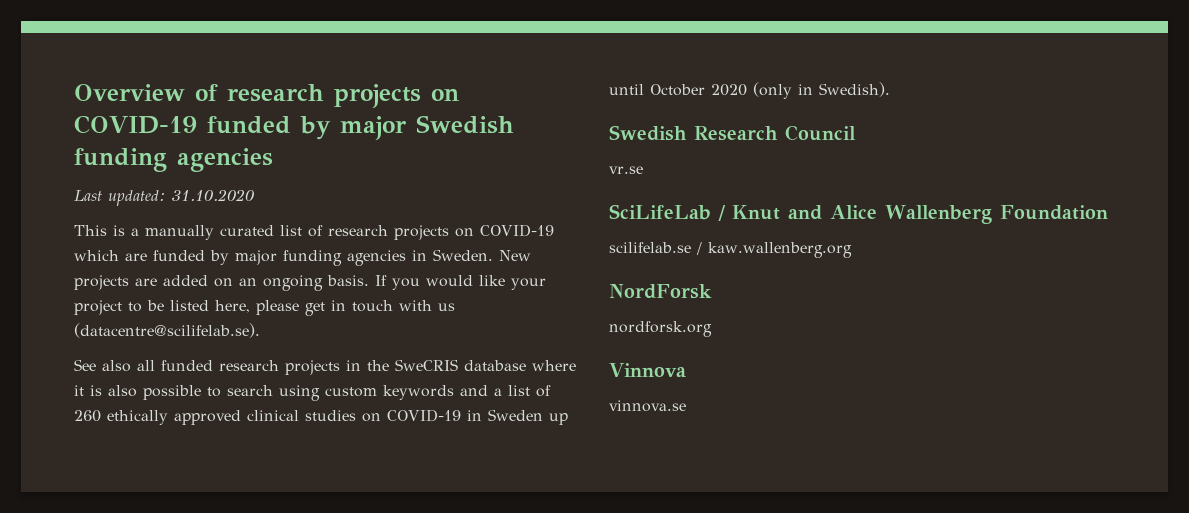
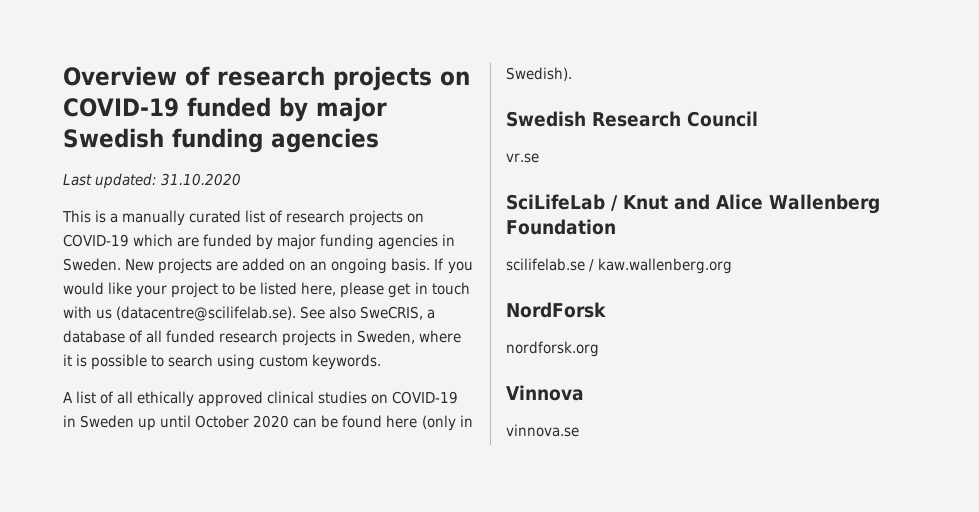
- If you would like your project to be listed here, please get in touch with us (datacentre@scilifelab.se).
- See also all funded research projects in the SweCRIS database where it is also possible to search using custom keywords and a list of 260 ethically approved clinical studies on COVID-19 in Sweden up until October 2020 (only in Swedish).
+ If you would like your project to be listed here, please get in touch with us (datacentre@scilifelab.se). See also SweCRIS, a database of all funded research projects in Sweden, where it is possible to search using custom keywords.
+ A list of all ethically approved clinical studies on COVID-19 in Sweden up until October 2020 can be found here (only in Swedish).

